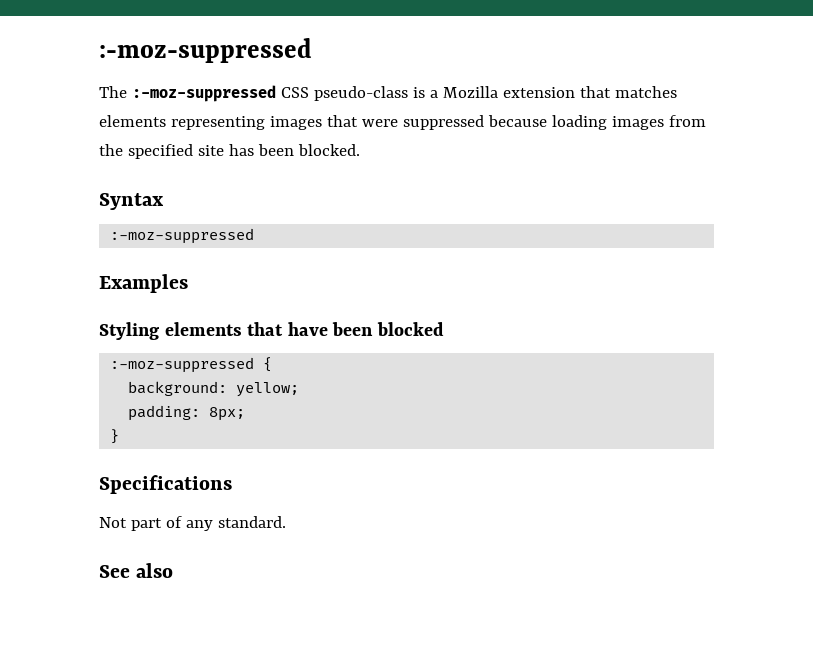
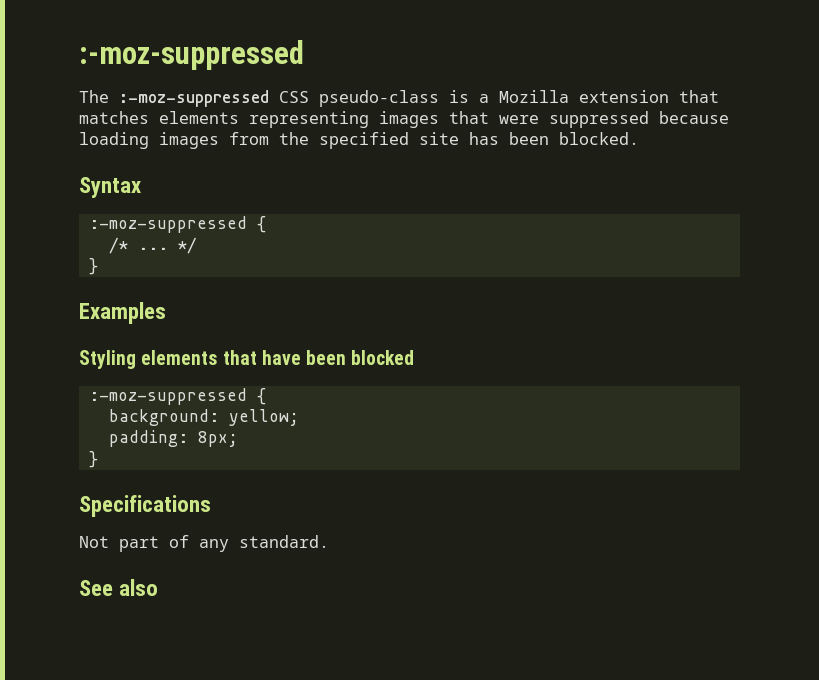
  Syntax
- :-moz-suppressed
+ :-moz-suppressed {
+ /* ... */
+ }

